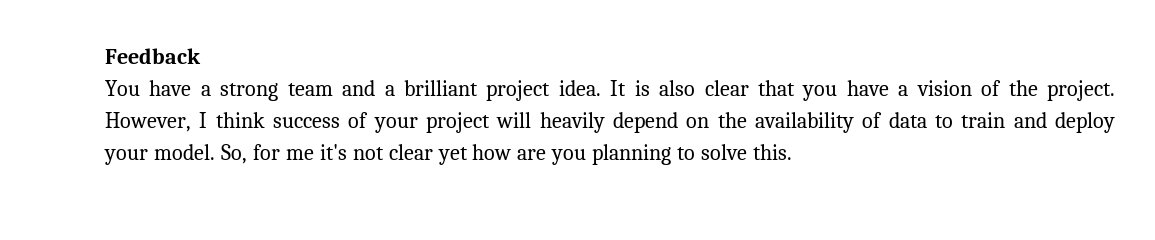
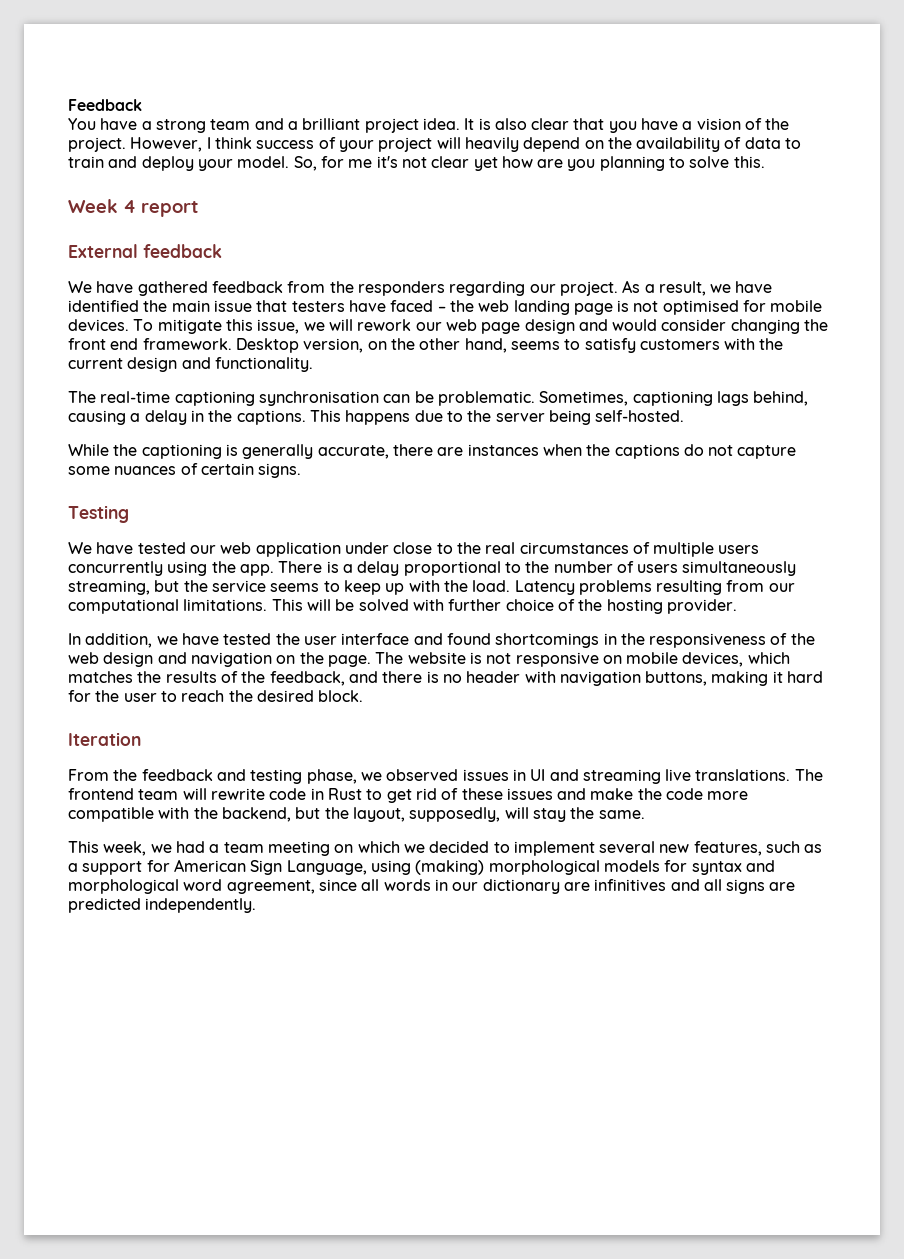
+ Week 4 report
+ External feedback
+ We have gathered feedback from the responders regarding our project. As a result, we have identified the main issue that testers have faced – the web landing page is not optimised for mobile devices. To mitigate this issue, we will rework our web page design and would consider changing the front end framework. Desktop version, on the other hand, seems to satisfy customers with the current design and functionality.
+ The real-time captioning synchronisation can be problematic. Sometimes, captioning lags behind, causing a delay in the captions. This happens due to the server being self-hosted.
+ While the captioning is generally accurate, there are instances when the captions do not capture some nuances of certain signs.
+ Testing
+ We have tested our web application under close to the real circumstances of multiple users concurrently using the app. There is a delay proportional to the number of users simultaneously streaming, but the service seems to keep up with the load. Latency problems resulting from our computational limitations. This will be solved with further choice of the hosting provider.
+ In addition, we have tested the user interface and found shortcomings in the responsiveness of the web design and navigation on the page. The website is not responsive on mobile devices, which matches the results of the feedback, and there is no header with navigation buttons, making it hard for the user to reach the desired block.
+ Iteration
+ From the feedback and testing phase, we observed issues in UI and streaming live translations. The frontend team will rewrite code in Rust to get rid of these issues and make the code more compatible with the backend, but the layout, supposedly, will stay the same.
+ This week, we had a team meeting on which we decided to implement several new features, such as a support for American Sign Language, using (making) morphological models for syntax and morphological word agreement, since all words in our dictionary are infinitives and all signs are predicted independently.

